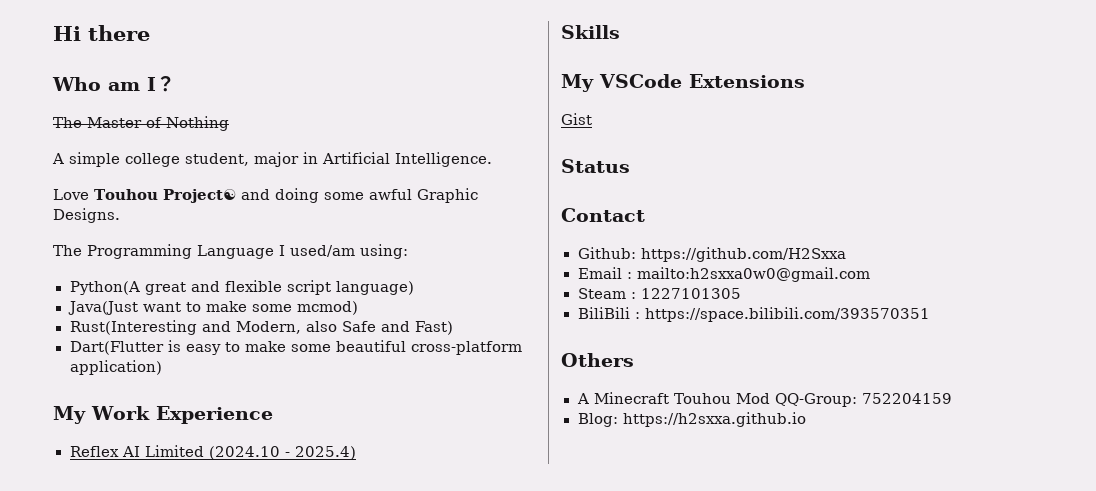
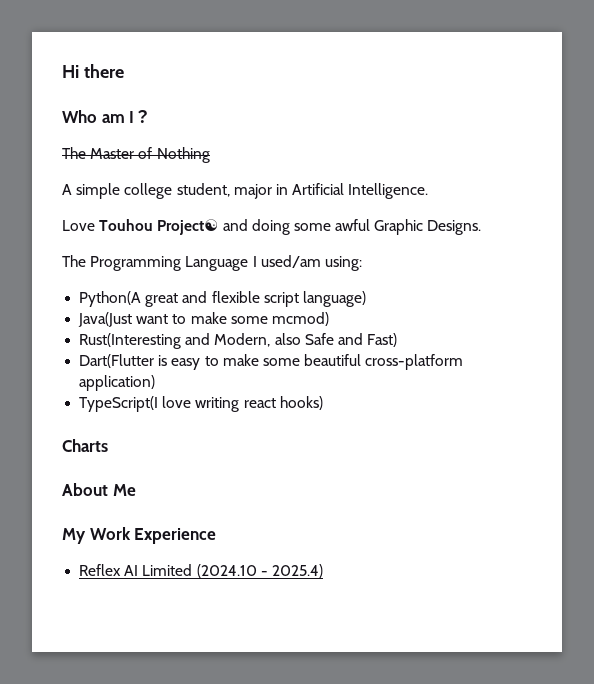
+ TypeScript(I love writing react hooks)
+ Charts
+ About Me
- Skills
- My VSCode Extensions
- Gist
- Status
- Contact
- Github: https://github.com/H2Sxxa
- Email : mailto:h2sxxa0w0@gmail.com
- Steam : 1227101305
- BiliBili : https://space.bilibili.com/393570351
- Others
- A Minecraft Touhou Mod QQ-Group: 752204159
- Blog: https://h2sxxa.github.io

